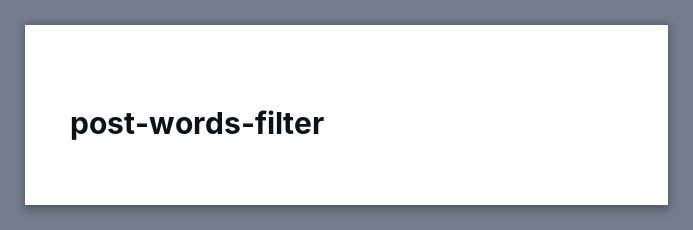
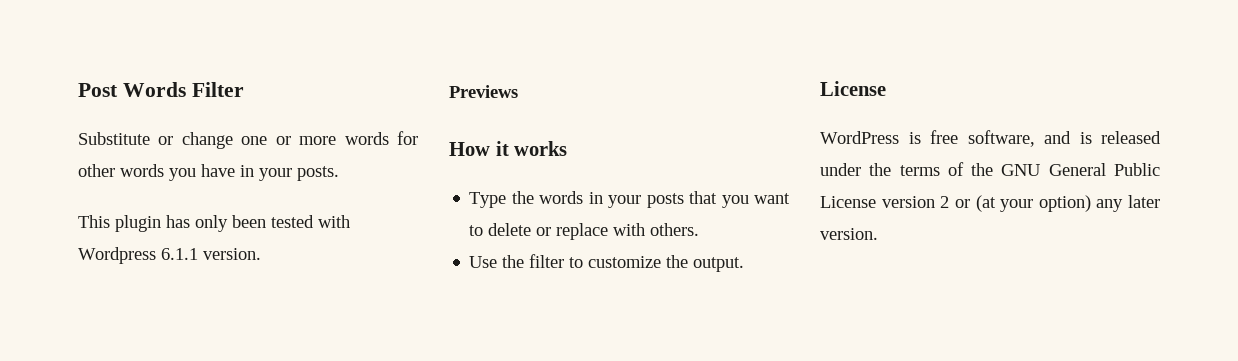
- post-words-filter
+ Post Words Filter
+ Substitute or change one or more words for other words you have in your posts.
+ This plugin has only been tested with Wordpress 6.1.1 version.
+ Previews
+ How it works
+ Type the words in your posts that you want to delete or replace with others.
+ Use the filter to customize the output.
+ License
+ WordPress is free software, and is released under the terms of the GNU General Public License version 2 or (at your option) any later version.

